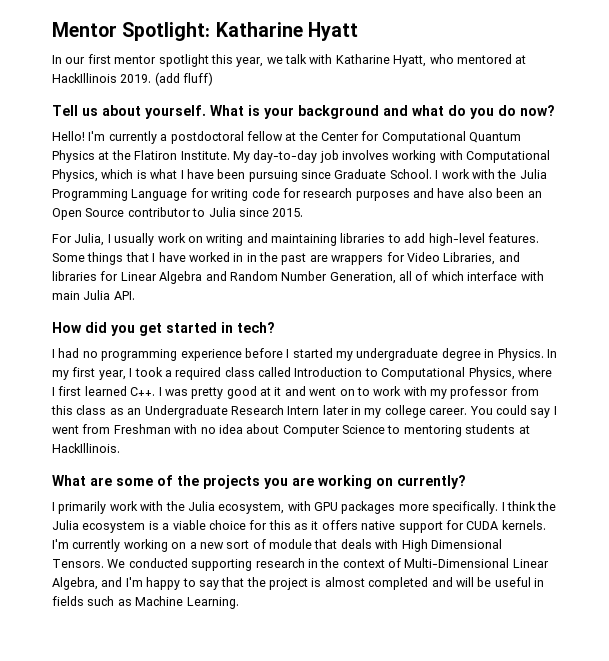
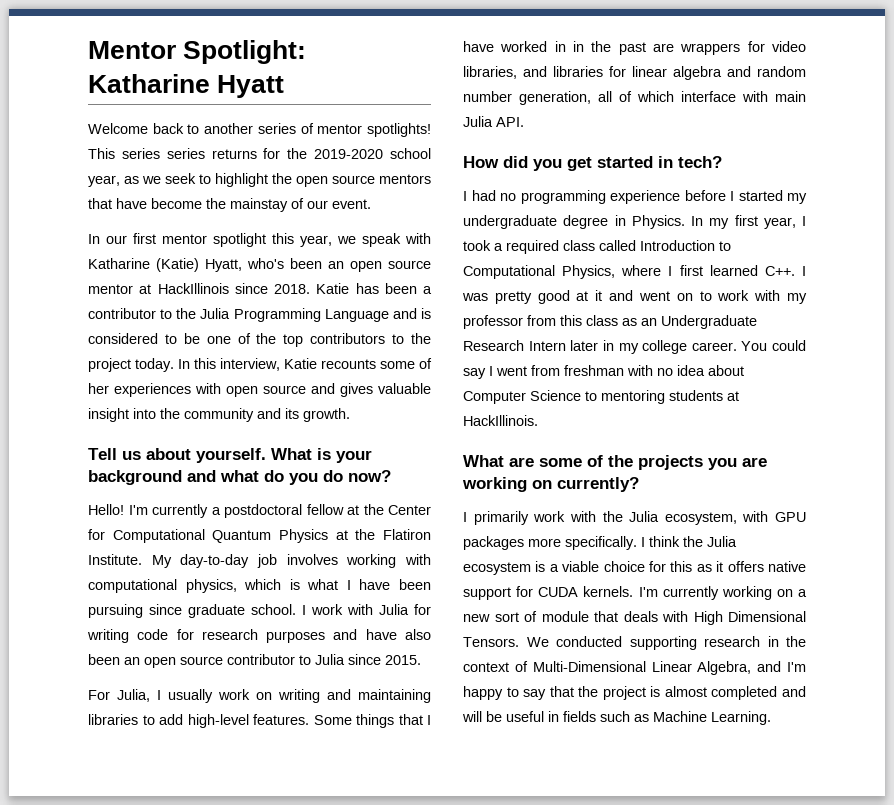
+ Welcome back to another series of mentor spotlights! This series series returns for the 2019-2020 school year, as we seek to highlight the open source mentors that have become the mainstay of our event.
- In our first mentor spotlight this year, we talk with Katharine Hyatt, who mentored at HackIllinois 2019. (add fluff)
+ In our first mentor spotlight this year, we speak with Katharine (Katie) Hyatt, who's been an open source mentor at HackIllinois since 2018. Katie has been a contributor to the Julia Programming Language and is considered to be one of the top contributors to the project today. In this interview, Katie recounts some of her experiences with open source and gives valuable insight into the community and its growth.
- My day-to-day job involves working with Computational Physics, which is what I have been pursuing since Graduate School.
+ My day-to-day job involves working with computational physics, which is what I have been pursuing since graduate school.
- I work with the Julia Programming Language for writing code for research purposes and have also been an Open Source contributor to Julia since 2015.
+ I work with Julia for writing code for research purposes and have also been an open source contributor to Julia since 2015.
- Some things that I have worked in in the past are wrappers for Video Libraries, and libraries for Linear Algebra and Random Number Generation, all of which interface with main Julia API.
+ Some things that I have worked in in the past are wrappers for video libraries, and libraries for linear algebra and random number generation, all of which interface with main Julia API.
- You could say I went from Freshman with no idea about Computer Science to mentoring students at HackIllinois.
+ You could say I went from freshman with no idea about Computer Science to mentoring students at HackIllinois.

